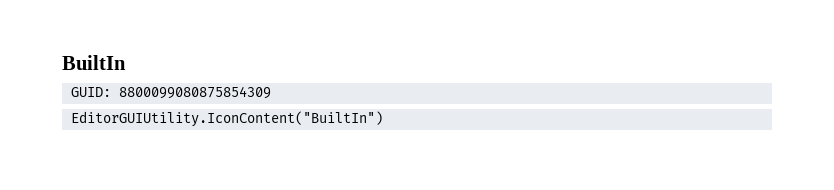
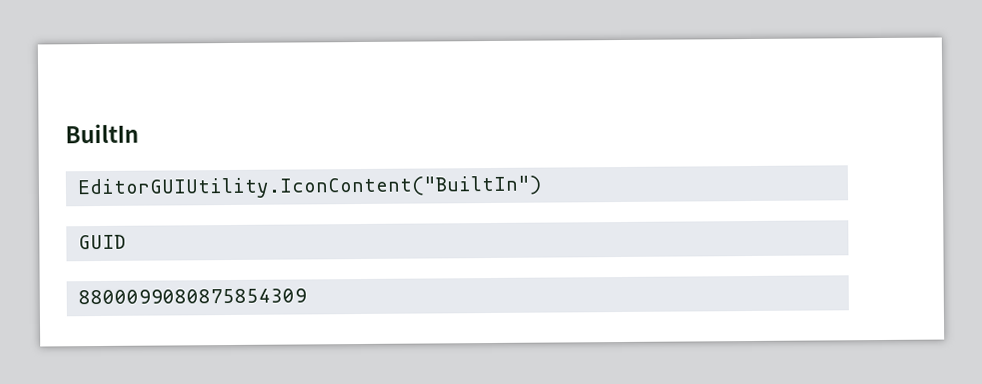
- GUID: 8800099080875854309
+ EditorGUIUtility.IconContent("BuiltIn")
+ GUID
+ 8800099080875854309
- EditorGUIUtility.IconContent("BuiltIn")

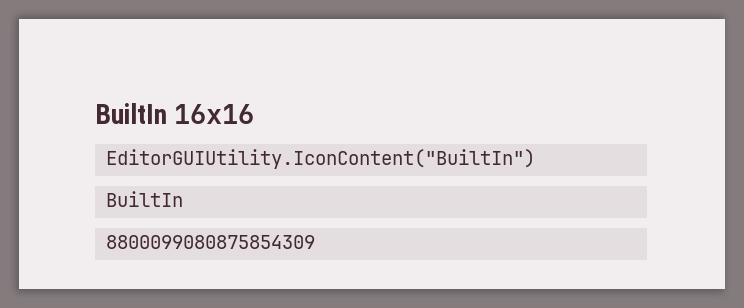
- BuiltIn
+ BuiltIn 16x16
  EditorGUIUtility.IconContent("BuiltIn")
- GUID
+ BuiltIn

